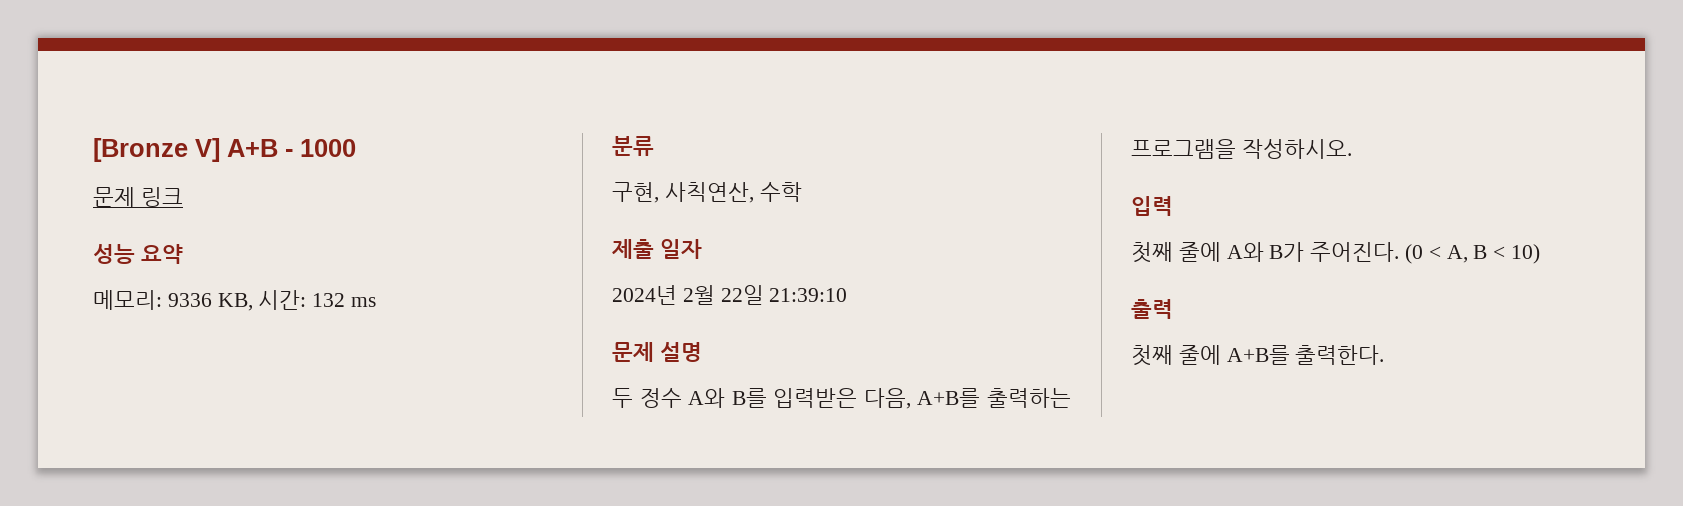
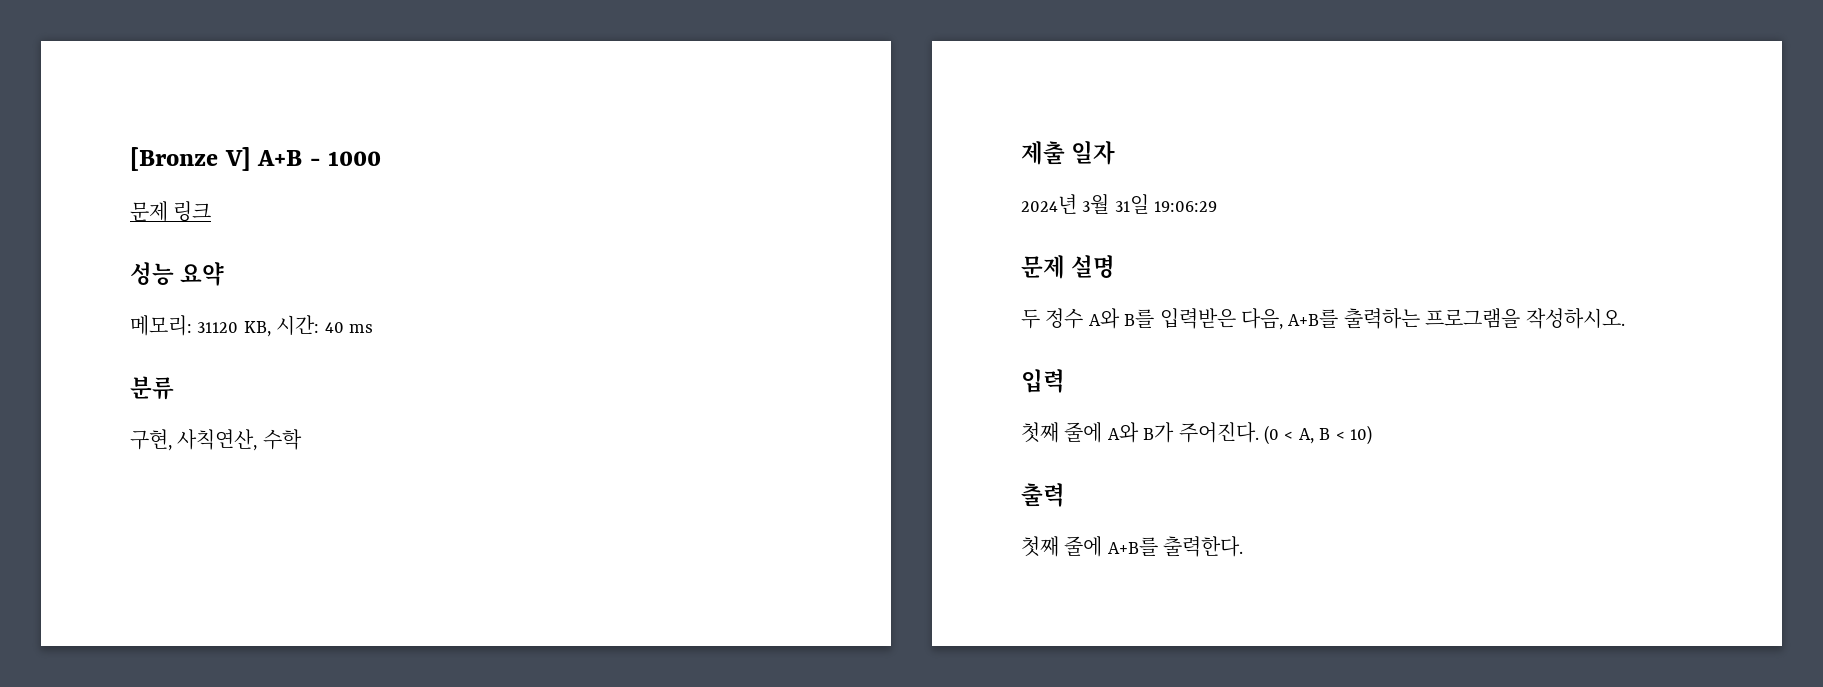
- 메모리: 9336 KB, 시간: 132 ms
+ 메모리: 31120 KB, 시간: 40 ms
- 2024년 2월 22일 21:39:10
+ 2024년 3월 31일 19:06:29

